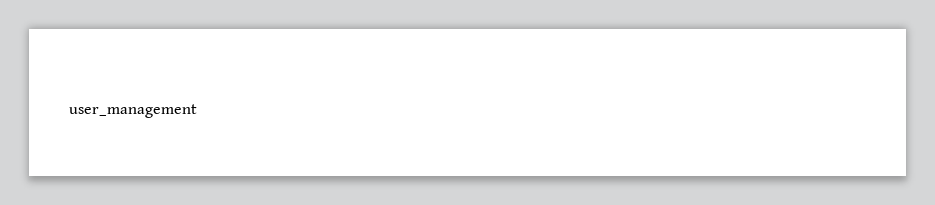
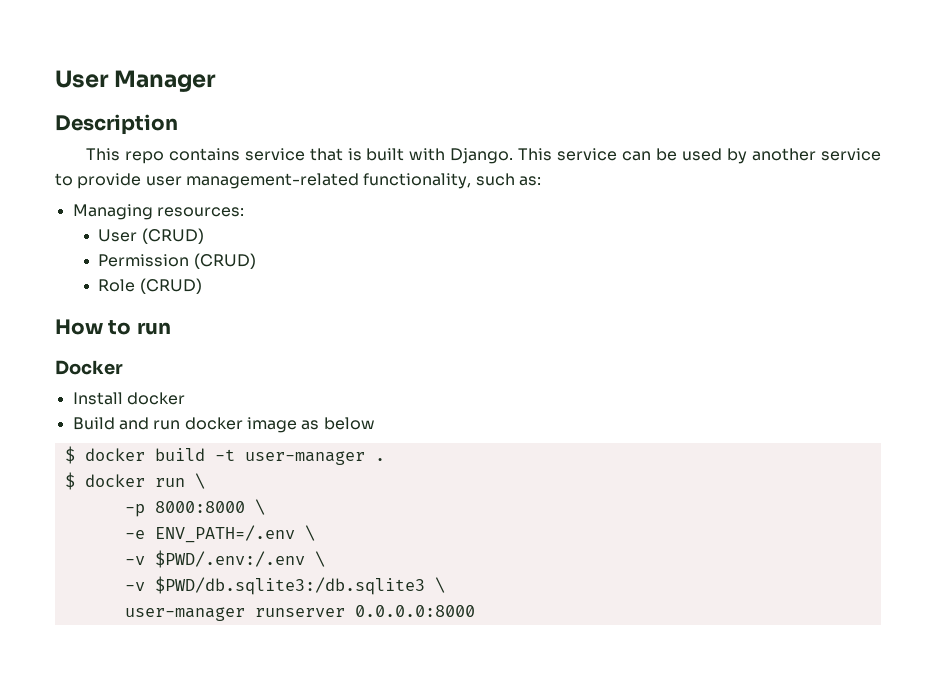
- user_management
+ User Manager
+ Description
+ This repo contains service that is built with Django. This service can be used by another service to provide user management-related functionality, such as:
+ Managing resources:
+ User (CRUD)
+ Permission (CRUD)
+ Role (CRUD)
+ How to run
+ Docker
+ Install docker
+ Build and run docker image as below
+ $ docker build -t user-manager .
+ $ docker run \
+ -p 8000:8000 \
+ -e ENV_PATH=/.env \
+ -v $PWD/.env:/.env \
+ -v $PWD/db.sqlite3:/db.sqlite3 \
+ user-manager runserver 0.0.0.0:8000

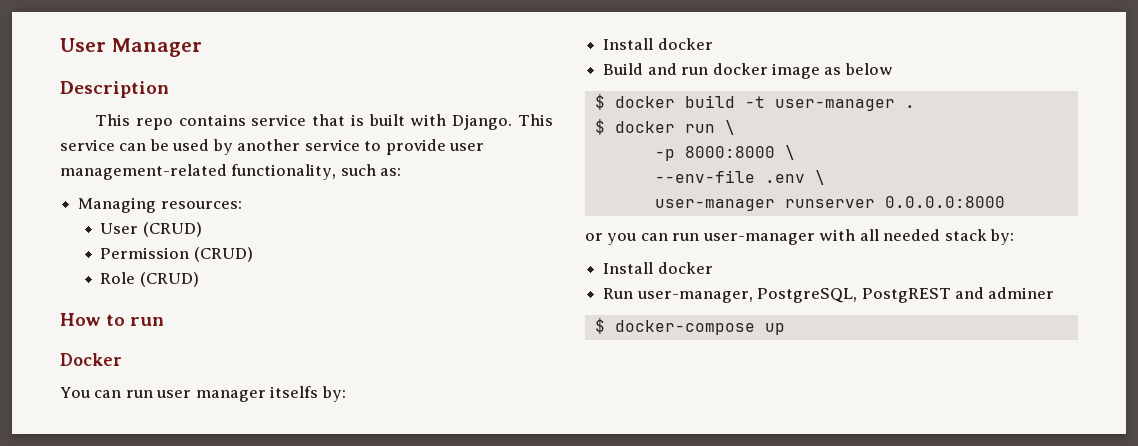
+ You can run user manager itselfs by:
- -e ENV_PATH=/.env \
- -v $PWD/.env:/.env \
- -v $PWD/db.sqlite3:/db.sqlite3 \
+ --env-file .env \
  user-manager runserver 0.0.0.0:8000
+ or you can run user-manager with all needed stack by:
+ Install docker
+ Run user-manager, PostgreSQL, PostgREST and adminer
+ $ docker-compose up

